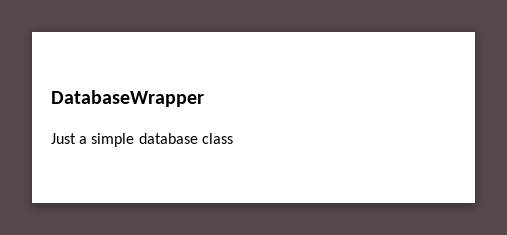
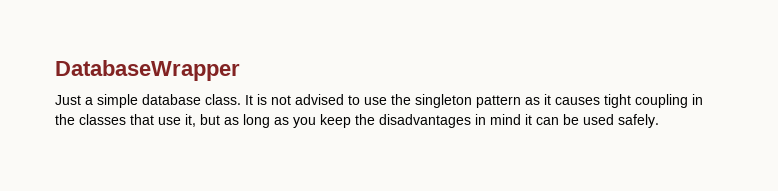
- Just a simple database class
+ Just a simple database class. It is not advised to use the singleton pattern as it causes tight coupling in the classes that use it, but as long as you keep the disadvantages in mind it can be used safely.

